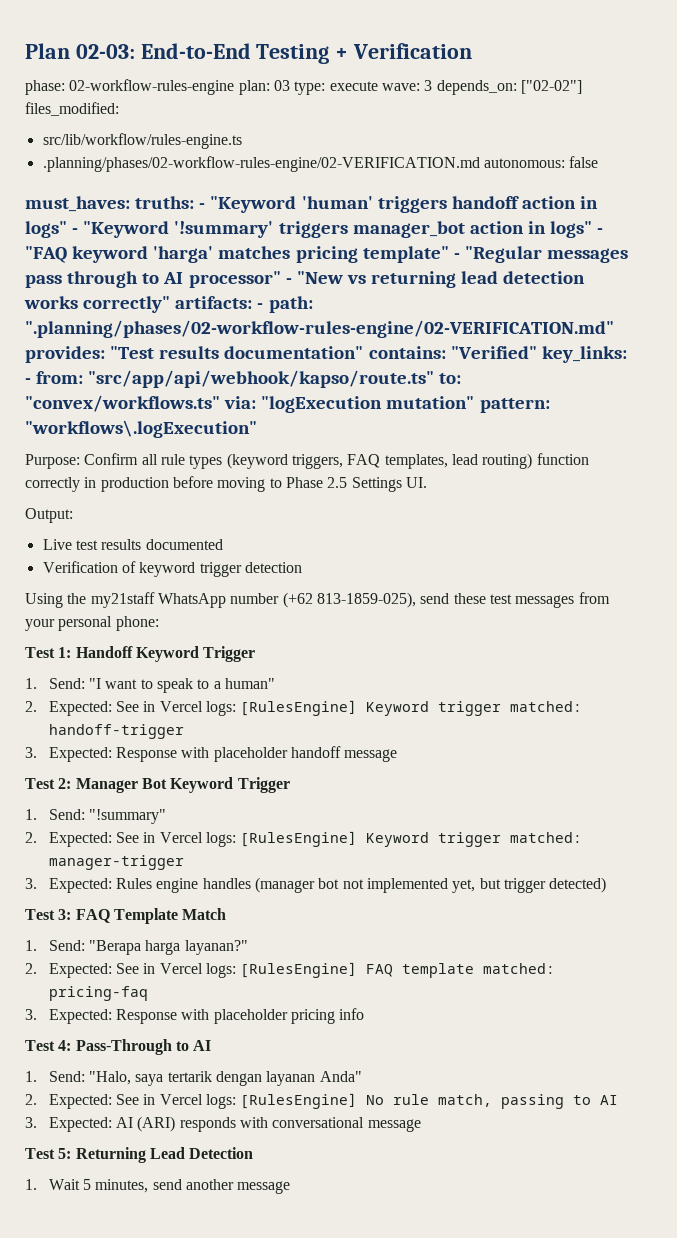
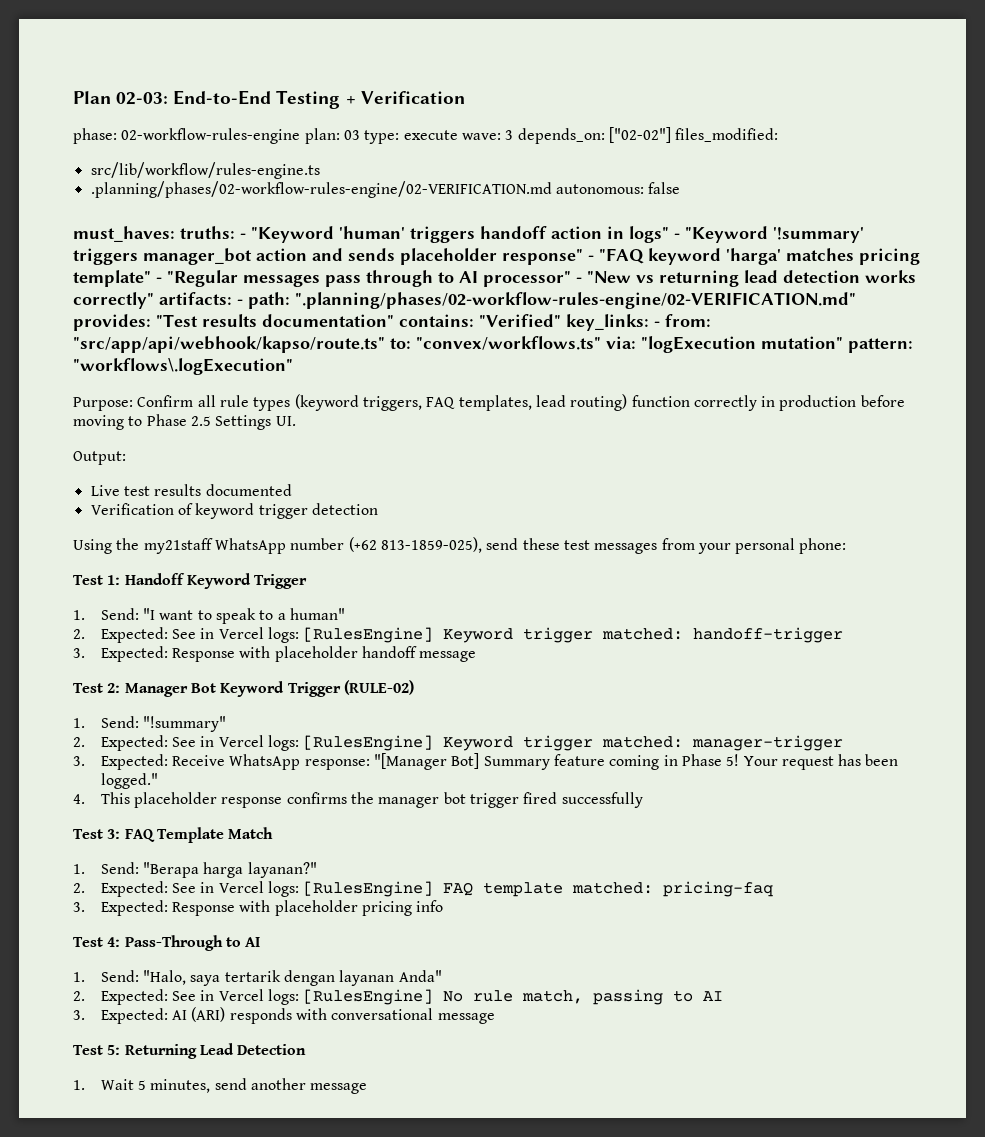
- must_haves: truths: - "Keyword 'human' triggers handoff action in logs" - "Keyword '!summary' triggers manager_bot action in logs" - "FAQ keyword 'harga' matches pricing template" - "Regular messages pass through to AI processor" - "New vs returning lead detection works correctly" artifacts: - path: ".planning/phases/02-workflow-rules-engine/02-VERIFICATION.md" provides: "Test results documentation" contains: "Verified" key_links: - from: "src/app/api/webhook/kapso/route.ts" to: "convex/workflows.ts" via: "logExecution mutation" pattern: "workflows\.logExecution"
+ must_haves: truths: - "Keyword 'human' triggers handoff action in logs" - "Keyword '!summary' triggers manager_bot action and sends placeholder response" - "FAQ keyword 'harga' matches pricing template" - "Regular messages pass through to AI processor" - "New vs returning lead detection works correctly" artifacts: - path: ".planning/phases/02-workflow-rules-engine/02-VERIFICATION.md" provides: "Test results documentation" contains: "Verified" key_links: - from: "src/app/api/webhook/kapso/route.ts" to: "convex/workflows.ts" via: "logExecution mutation" pattern: "workflows\.logExecution"
- Test 2: Manager Bot Keyword Trigger
+ Test 2: Manager Bot Keyword Trigger (RULE-02)
- 3. Expected: Rules engine handles (manager bot not implemented yet, but trigger detected)
+ 3. Expected: Receive WhatsApp response: "[Manager Bot] Summary feature coming in Phase 5! Your request has been logged."
+ 4. This placeholder response confirms the manager bot trigger fired successfully

